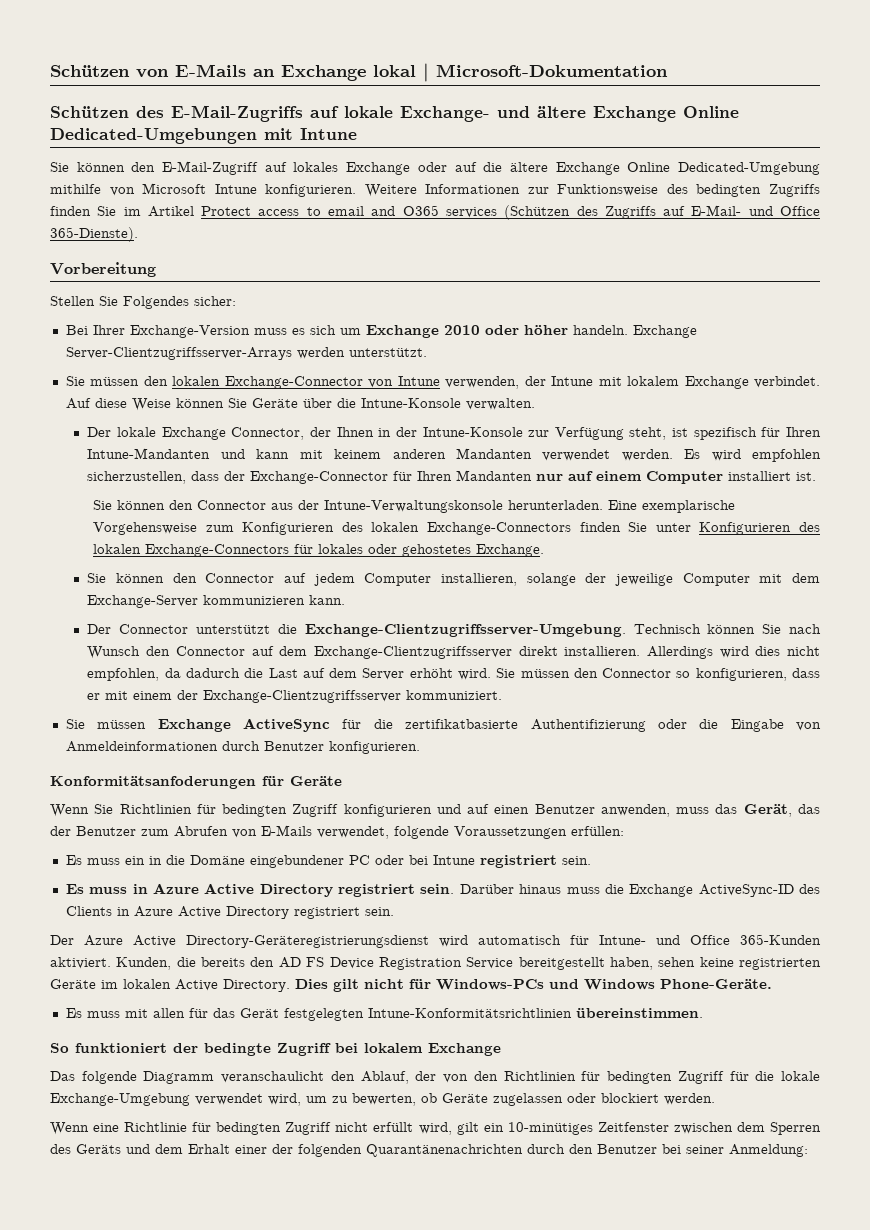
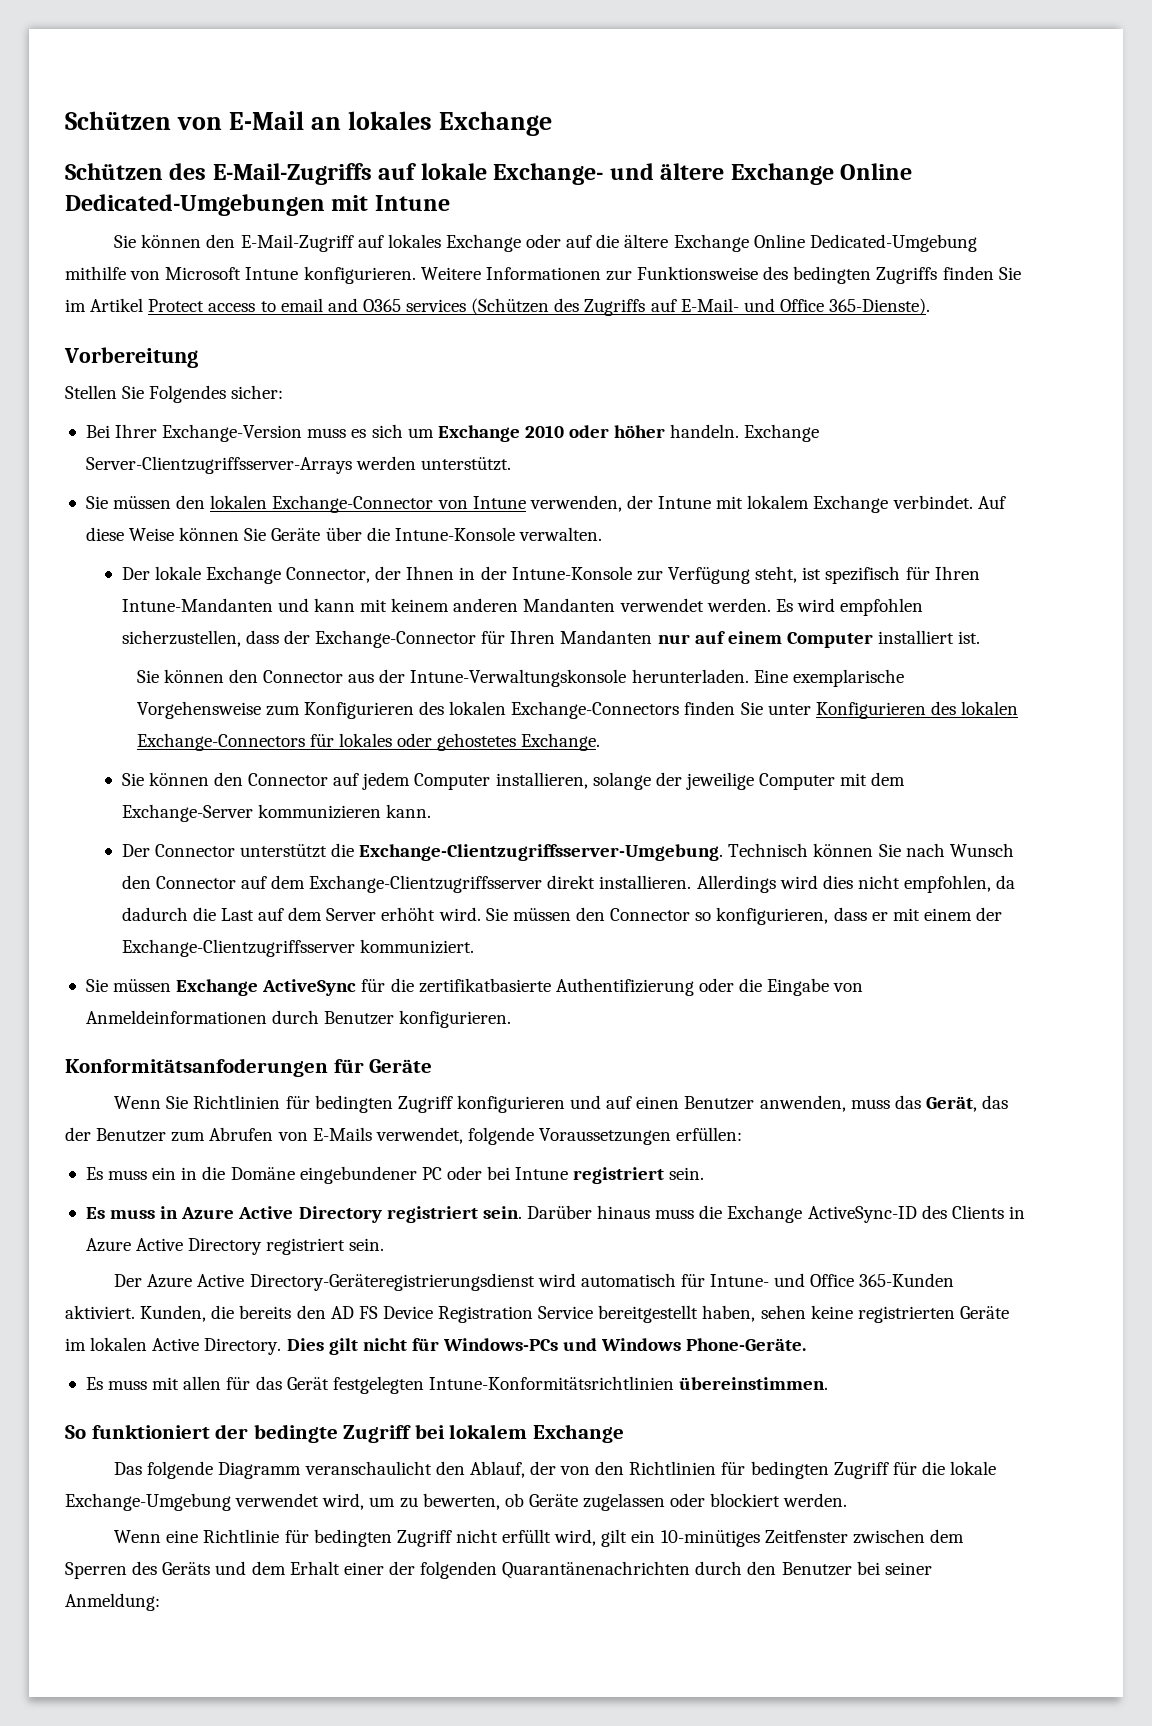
- Schützen von E-Mails an Exchange lokal | Microsoft-Dokumentation
+ Schützen von E-Mail an lokales Exchange

